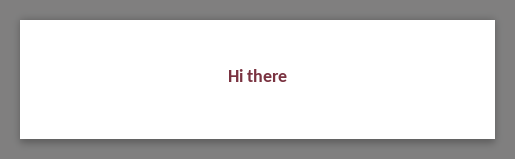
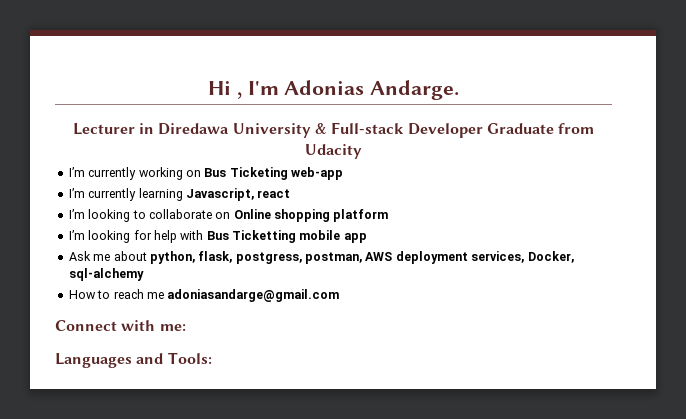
- Hi there
+ Hi , I'm Adonias Andarge.
+ Lecturer in Diredawa University & Full-stack Developer Graduate from Udacity
+ I’m currently working on Bus Ticketing web-app
+ I’m currently learning Javascript, react
+ I’m looking to collaborate on Online shopping platform
+ I’m looking for help with Bus Ticketting mobile app
+ Ask me about python, flask, postgress, postman, AWS deployment services, Docker, sql-alchemy
+ How to reach me adoniasandarge@gmail.com
+ Connect with me:
+ Languages and Tools:

